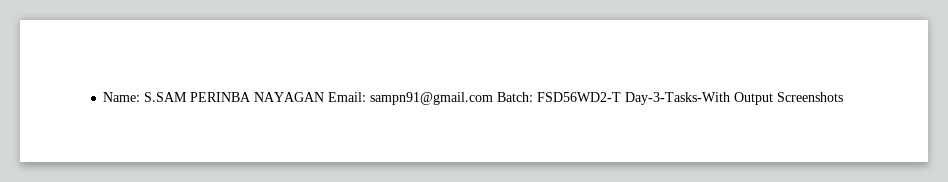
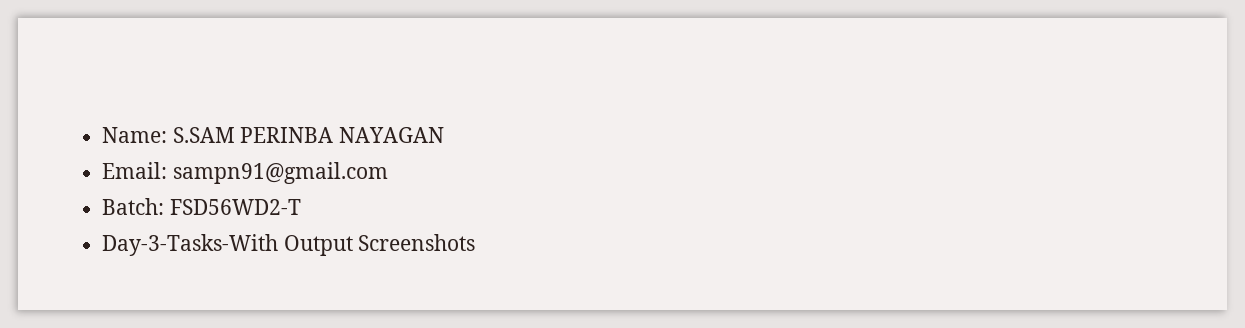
- Name: S.SAM PERINBA NAYAGAN Email: sampn91@gmail.com Batch: FSD56WD2-T Day-3-Tasks-With Output Screenshots
+ Name: S.SAM PERINBA NAYAGAN
+ Email: sampn91@gmail.com
+ Batch: FSD56WD2-T
+ Day-3-Tasks-With Output Screenshots

